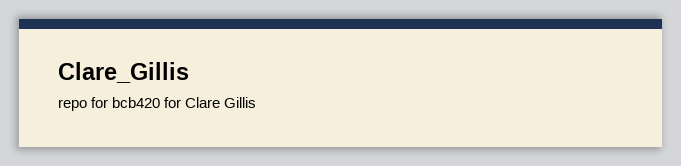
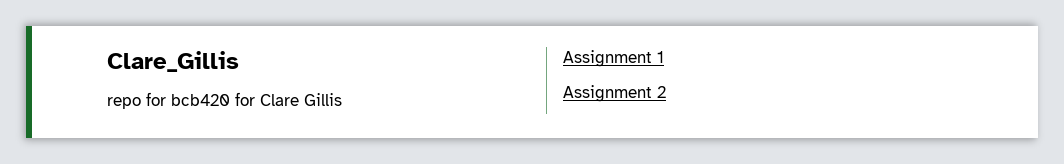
+ Assignment 1
+ Assignment 2

